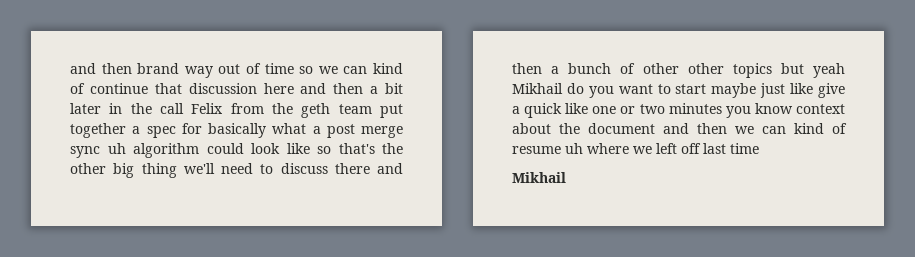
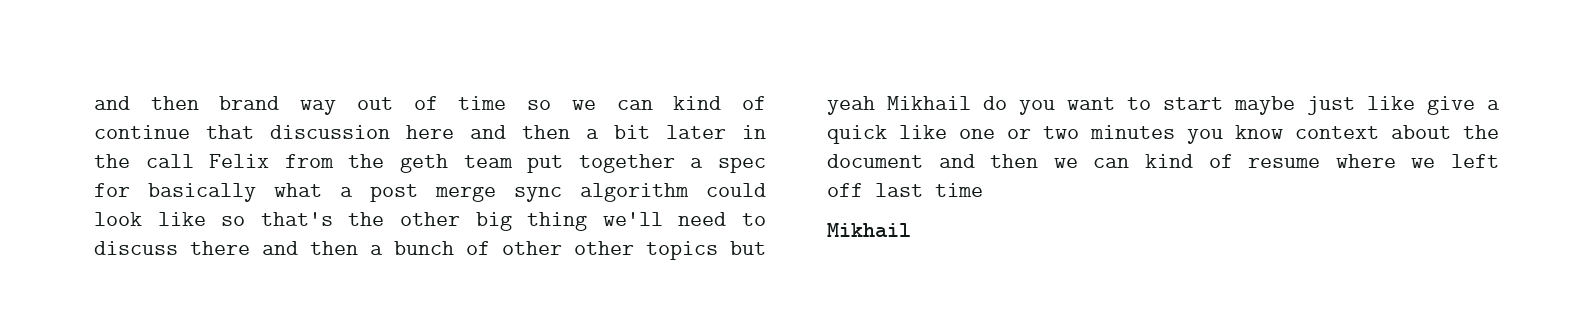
- and then brand way out of time so we can kind of continue that discussion here and then a bit later in the call Felix from the geth team put together a spec for basically what a post merge sync uh algorithm could look like so that's the other big thing we'll need to discuss there and then a bunch of other other topics but yeah Mikhail do you want to start maybe just like give a quick like one or two minutes you know context about the document and then we can kind of resume uh where we left off last time
+ and then brand way out of time so we can kind of continue that discussion here and then a bit later in the call Felix from the geth team put together a spec for basically what a post merge sync algorithm could look like so that's the other big thing we'll need to discuss there and then a bunch of other other topics but yeah Mikhail do you want to start maybe just like give a quick like one or two minutes you know context about the document and then we can kind of resume where we left off last time

